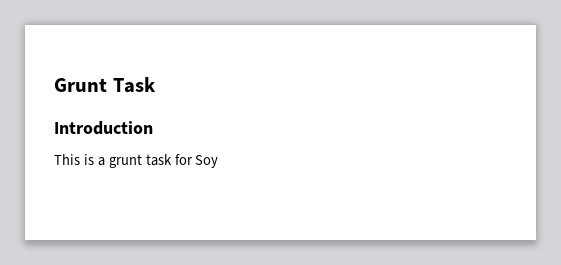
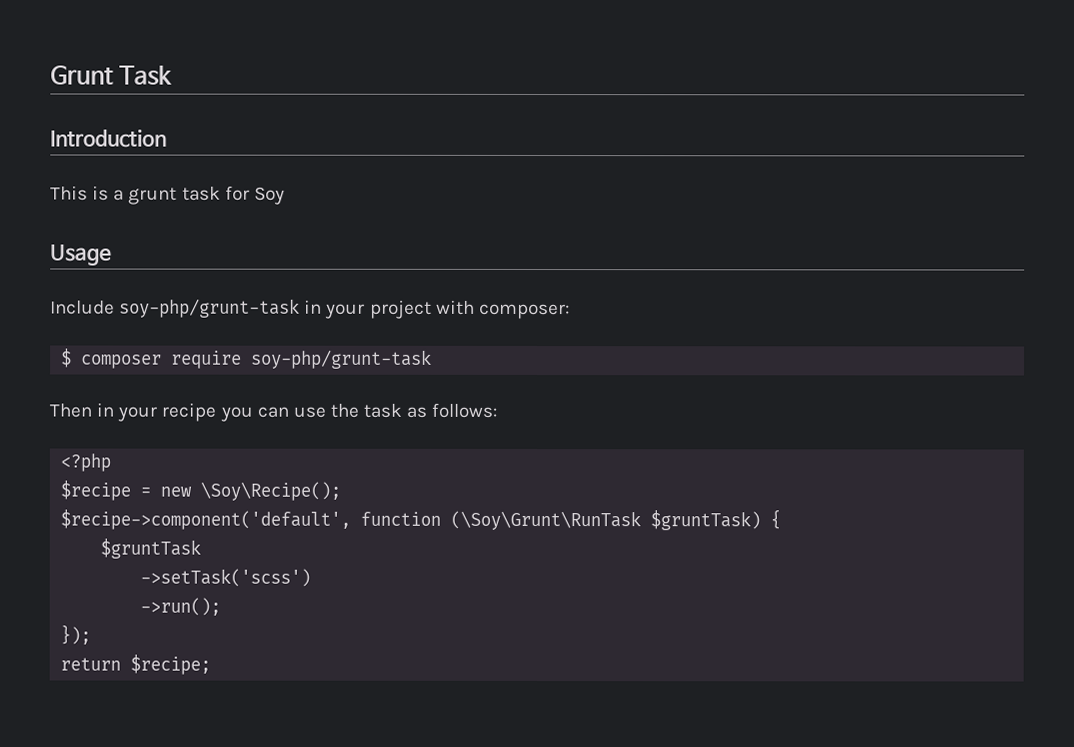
+ Usage
+ Include soy-php/grunt-task in your project with composer:
+ $ composer require soy-php/grunt-task
+ Then in your recipe you can use the task as follows:
+ <?php
+ $recipe = new \Soy\Recipe();
+ $recipe->component('default', function (\Soy\Grunt\RunTask $gruntTask) {
+ $gruntTask
+ ->setTask('scss')
+ ->run();
+ });
+ return $recipe;

